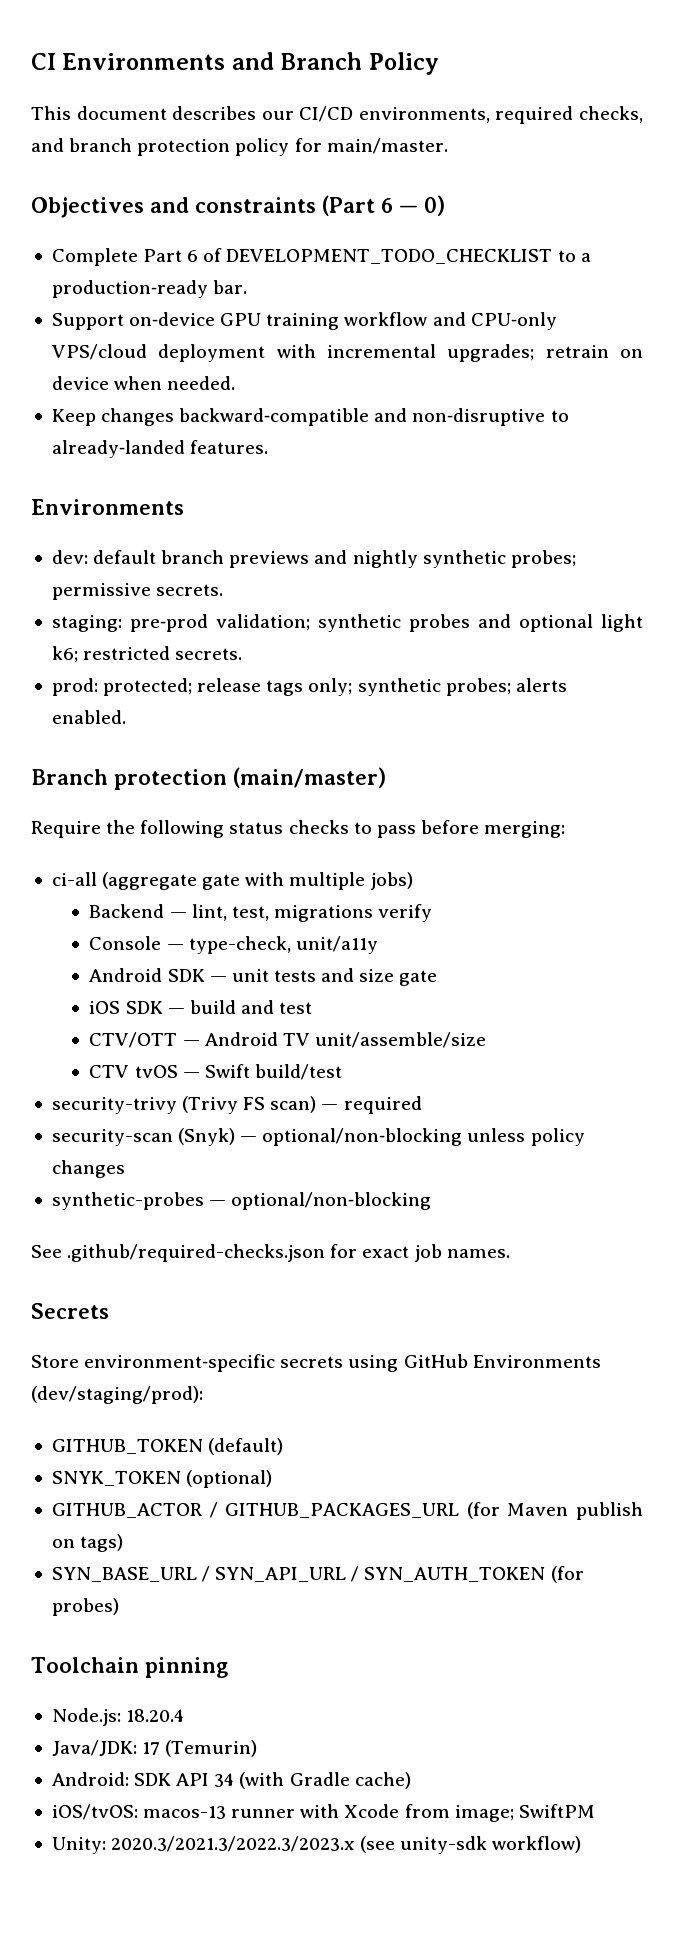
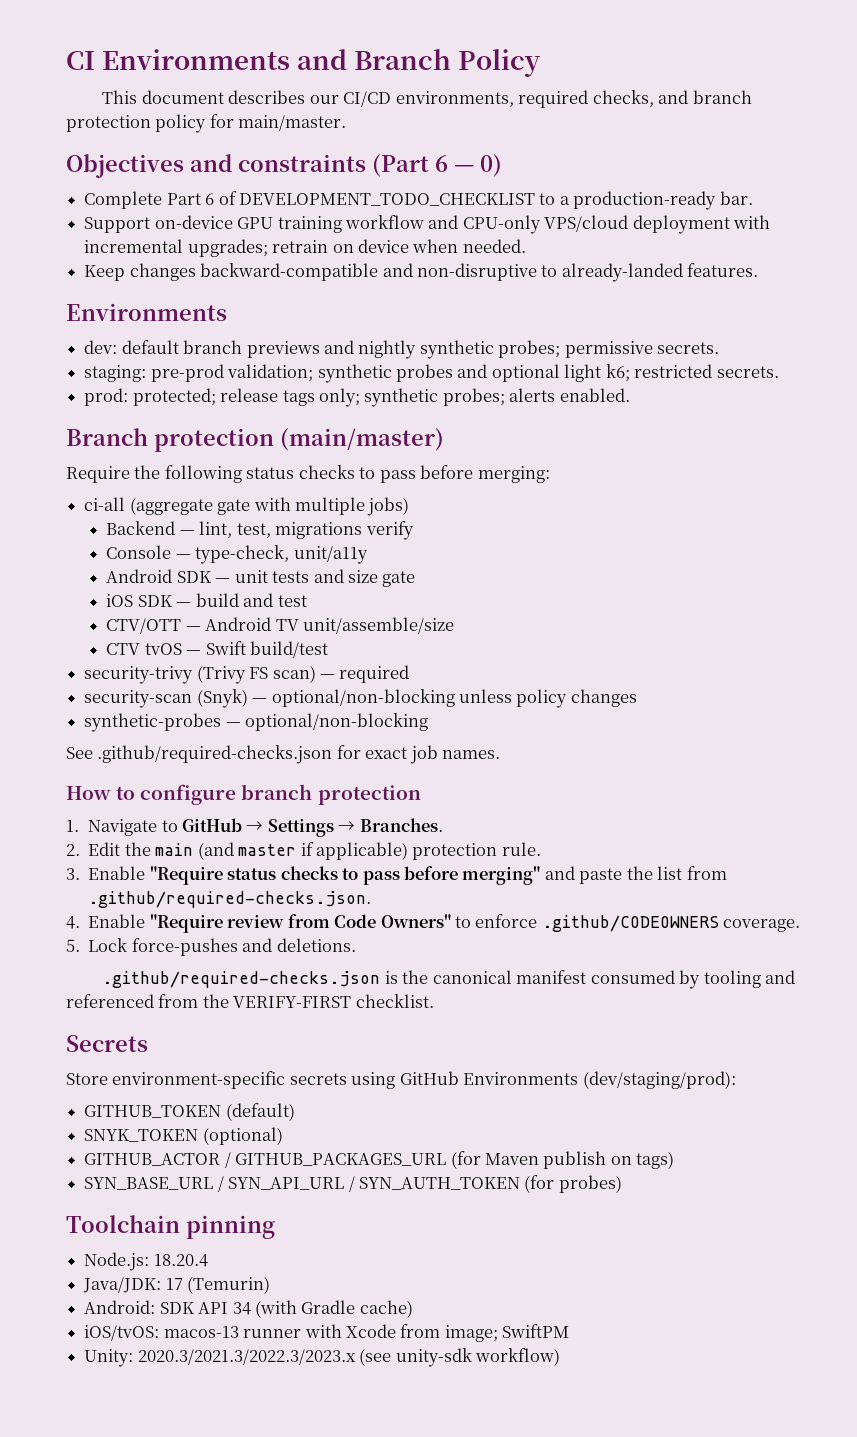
+ How to configure branch protection
+ 1. Navigate to GitHub → Settings → Branches.
+ 2. Edit the main (and master if applicable) protection rule.
+ 3. Enable "Require status checks to pass before merging" and paste the list from .github/required-checks.json.
+ 4. Enable "Require review from Code Owners" to enforce .github/CODEOWNERS coverage.
+ 5. Lock force-pushes and deletions.
+ .github/required-checks.json is the canonical manifest consumed by tooling and referenced from the VERIFY-FIRST checklist.

